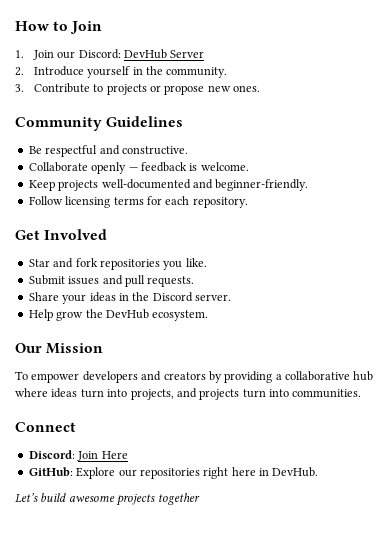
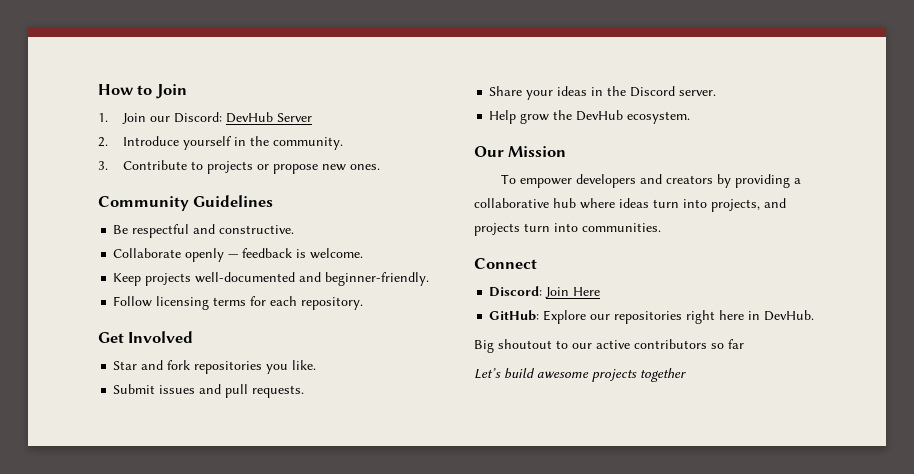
+ Big shoutout to our active contributors so far

